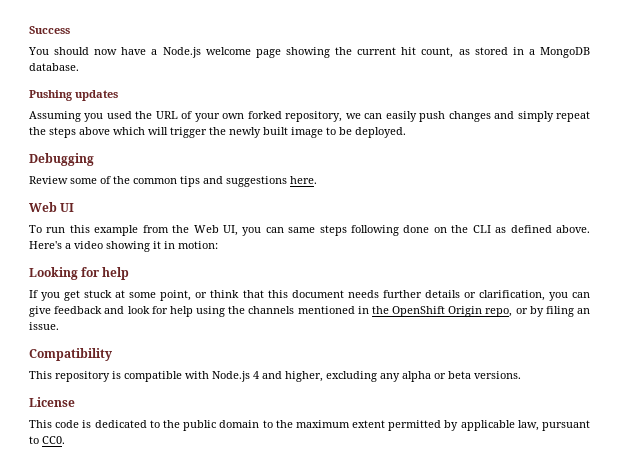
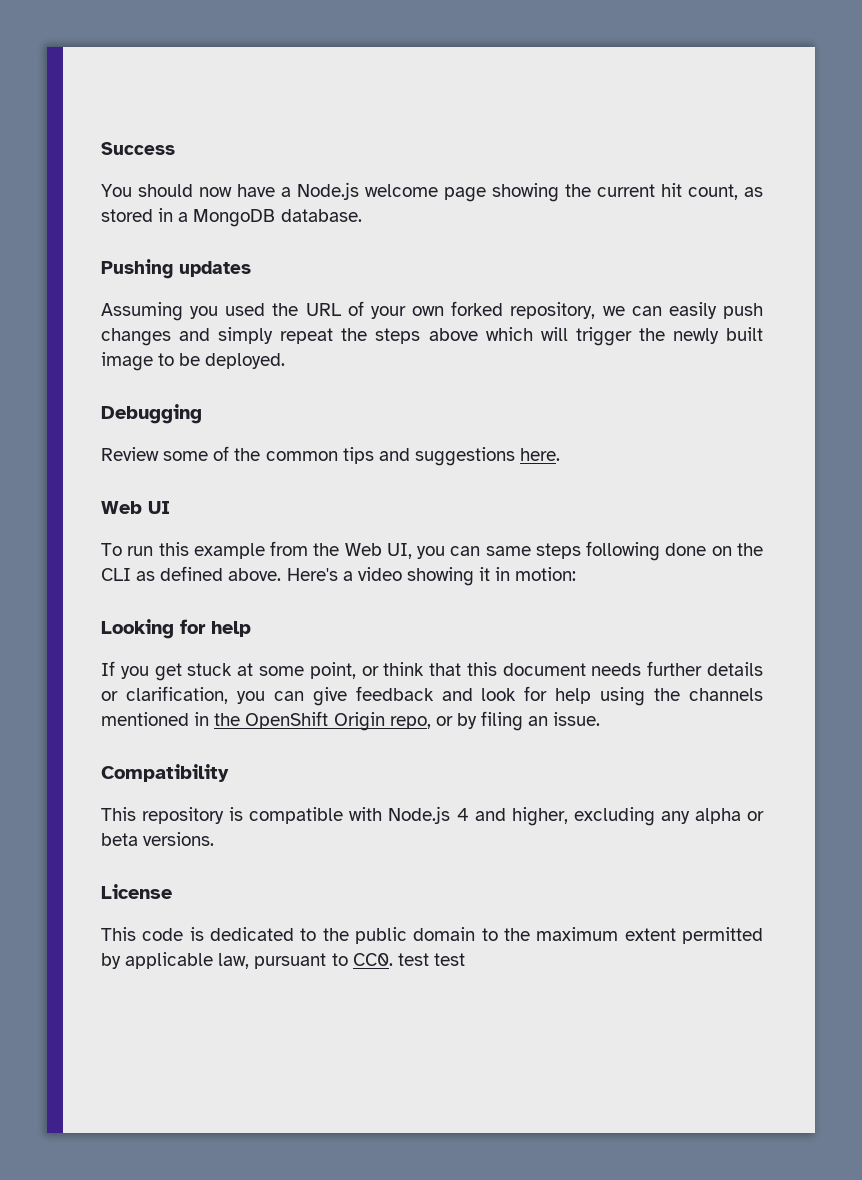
- This code is dedicated to the public domain to the maximum extent permitted by applicable law, pursuant to CC0.
+ This code is dedicated to the public domain to the maximum extent permitted by applicable law, pursuant to CC0. test test

